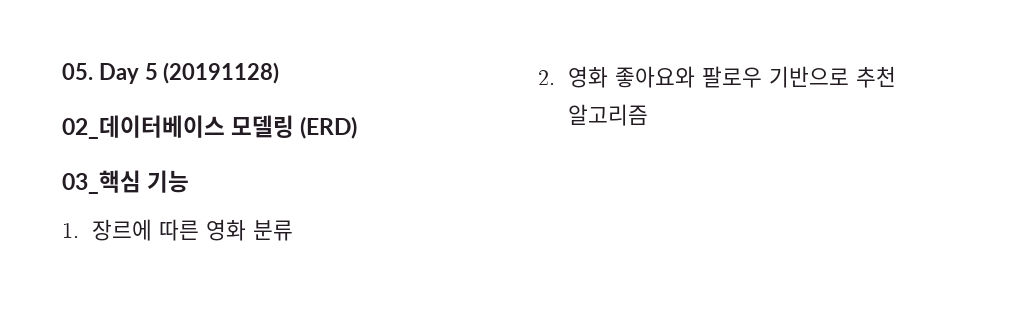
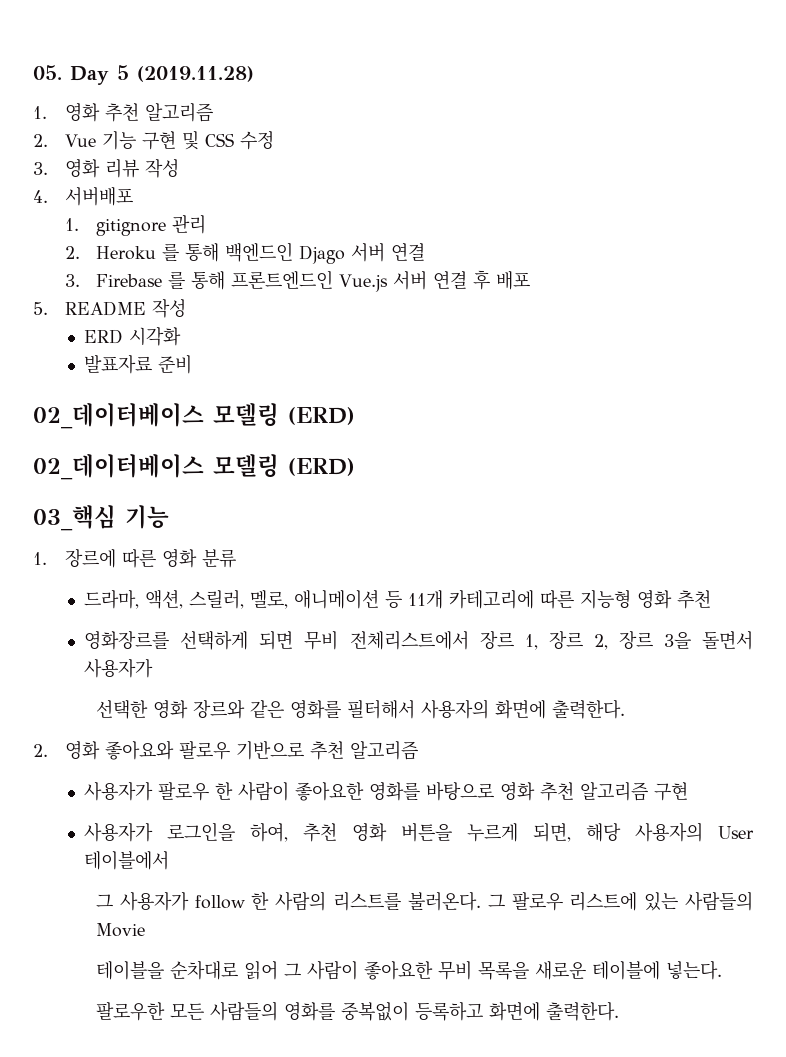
- 05. Day 5 (20191128)
+ 05. Day 5 (2019.11.28)
+ 1. 영화 추천 알고리즘
+ 2. Vue 기능 구현 및 CSS 수정
+ 3. 영화 리뷰 작성
+ 4. 서버배포
+ 1. gitignore 관리
+ 2. Heroku 를 통해 백엔드인 Djago 서버 연결
+ 3. Firebase 를 통해 프론트엔드인 Vue.js 서버 연결 후 배포
+ 5. README 작성
+ ERD 시각화
+ 발표자료 준비
+ 02_데이터베이스 모델링 (ERD)
+ 드라마, 액션, 스릴러, 멜로, 애니메이션 등 11개 카테고리에 따른 지능형 영화 추천
+ 영화장르를 선택하게 되면 무비 전체리스트에서 장르 1, 장르 2, 장르 3을 돌면서 사용자가
+ 선택한 영화 장르와 같은 영화를 필터해서 사용자의 화면에 출력한다.
+ 사용자가 팔로우 한 사람이 좋아요한 영화를 바탕으로 영화 추천 알고리즘 구현
+ 사용자가 로그인을 하여, 추천 영화 버튼을 누르게 되면, 해당 사용자의 User 테이블에서
+ 그 사용자가 follow 한 사람의 리스트를 불러온다. 그 팔로우 리스트에 있는 사람들의 Movie
+ 테이블을 순차대로 읽어 그 사람이 좋아요한 무비 목록을 새로운 테이블에 넣는다.
+ 팔로우한 모든 사람들의 영화를 중복없이 등록하고 화면에 출력한다.

